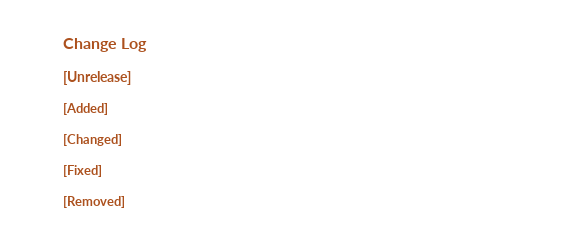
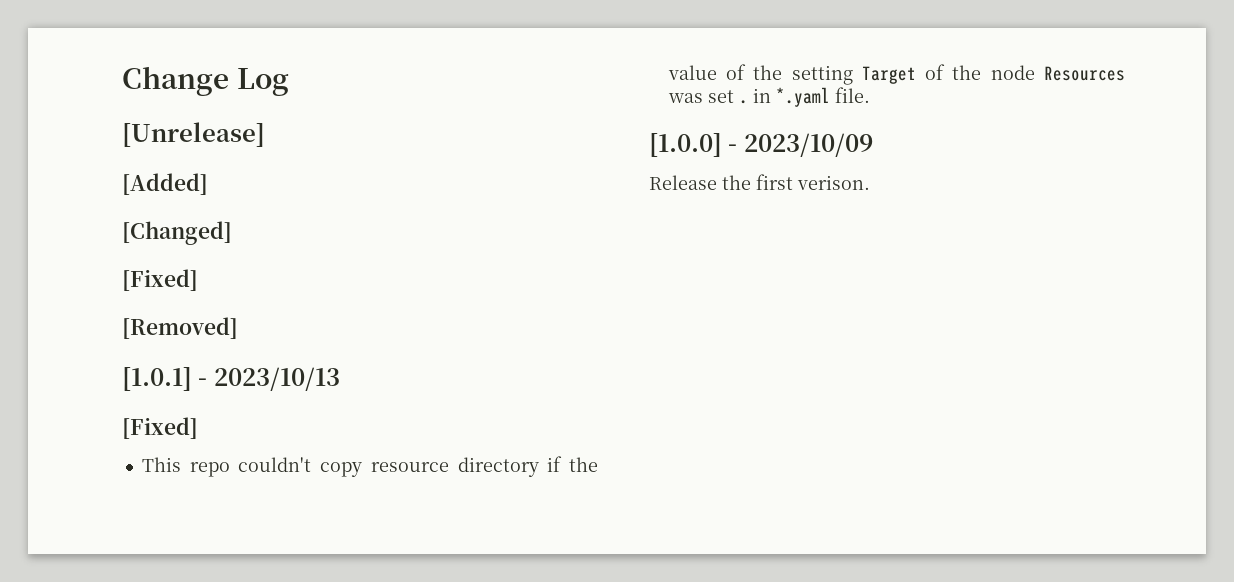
+ [1.0.1] - 2023/10/13
+ [Fixed]
+ This repo couldn't copy resource directory if the value of the setting Target of the node Resources was set . in *.yaml file.
+ [1.0.0] - 2023/10/09
+ Release the first verison.

